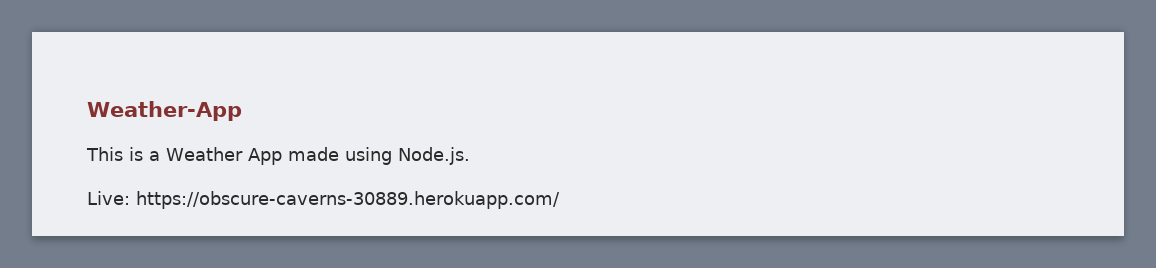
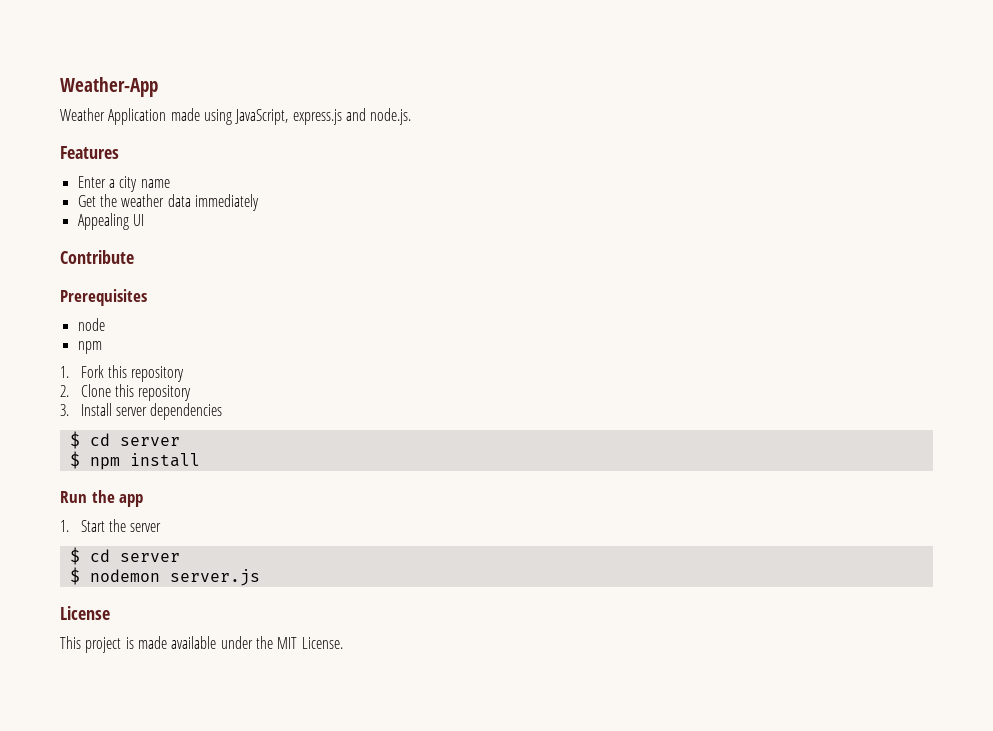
- This is a Weather App made using Node.js.
- Live: https://obscure-caverns-30889.herokuapp.com/
+ Weather Application made using JavaScript, express.js and node.js.
+ Features
+ Enter a city name
+ Get the weather data immediately
+ Appealing UI
+ Contribute
+ Prerequisites
+ node
+ npm
+ 1. Fork this repository
+ 2. Clone this repository
+ 3. Install server dependencies
+ $ cd server
+ $ npm install
+ Run the app
+ 1. Start the server
+ $ cd server
+ $ nodemon server.js
+ License
+ This project is made available under the MIT License.

